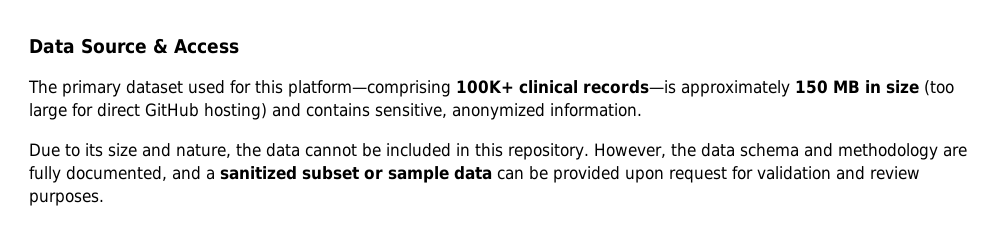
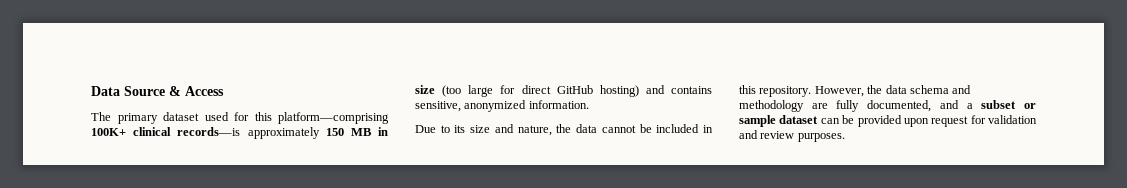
- However, the data schema and methodology are fully documented, and a sanitized subset or sample data can be provided upon request for validation and review purposes.
+ However, the data schema and methodology are fully documented, and a subset or sample dataset can be provided upon request for validation and review purposes.

